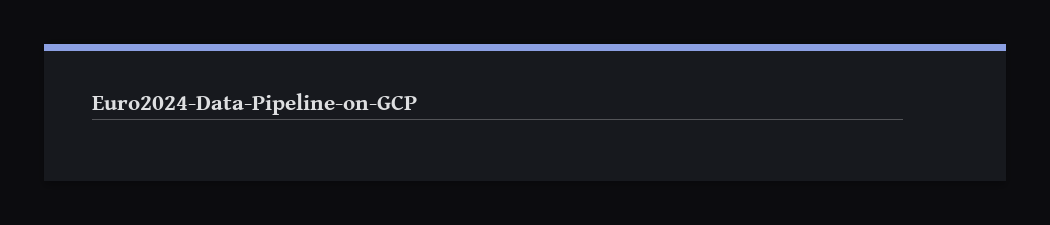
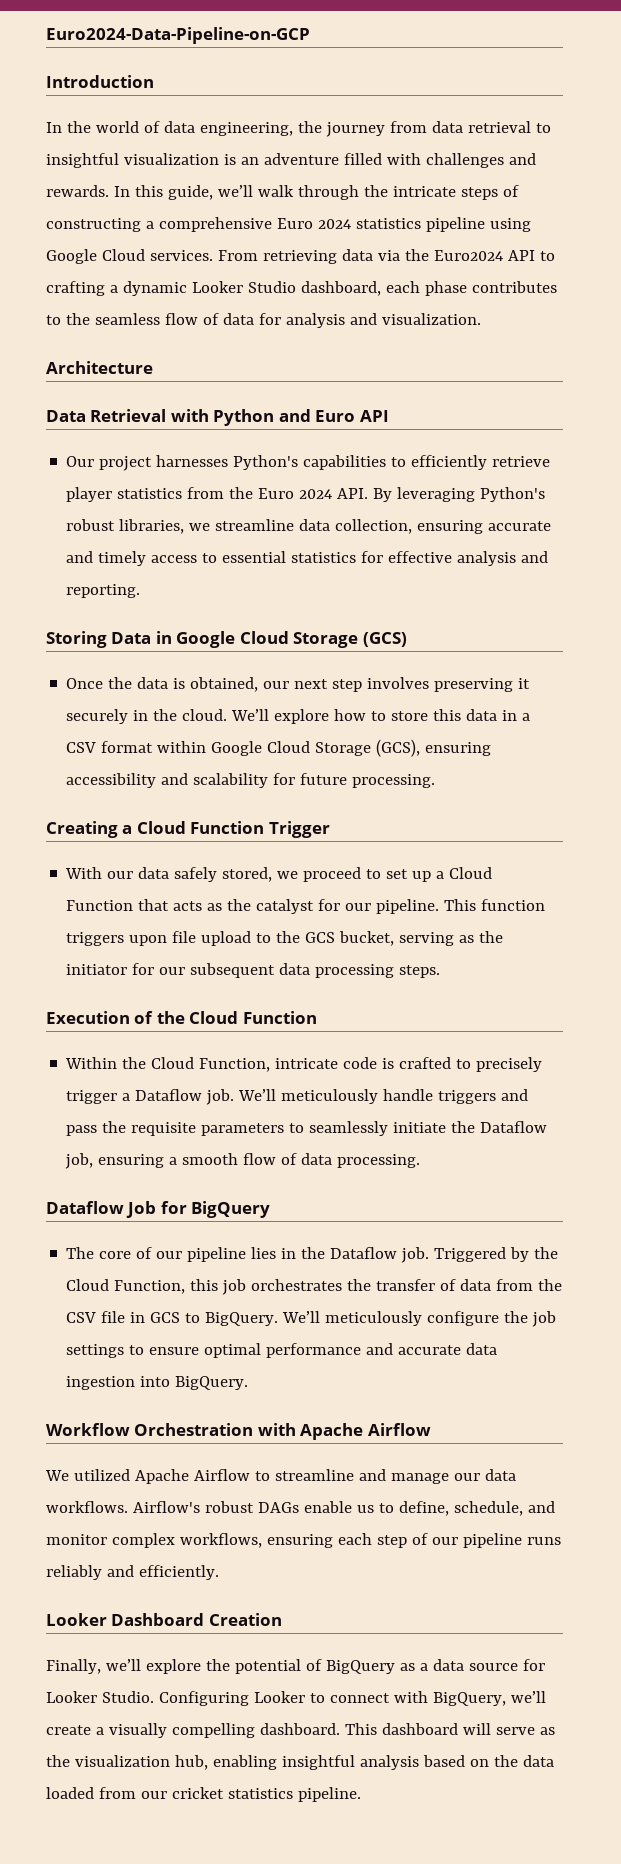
+ Introduction
+ In the world of data engineering, the journey from data retrieval to insightful visualization is an adventure filled with challenges and rewards. In this guide, we’ll walk through the intricate steps of constructing a comprehensive Euro 2024 statistics pipeline using Google Cloud services. From retrieving data via the Euro2024 API to crafting a dynamic Looker Studio dashboard, each phase contributes to the seamless flow of data for analysis and visualization.
+ Architecture
+ Data Retrieval with Python and Euro API
+ Our project harnesses Python's capabilities to efficiently retrieve player statistics from the Euro 2024 API. By leveraging Python's robust libraries, we streamline data collection, ensuring accurate and timely access to essential statistics for effective analysis and reporting.
+ Storing Data in Google Cloud Storage (GCS)
+ Once the data is obtained, our next step involves preserving it securely in the cloud. We’ll explore how to store this data in a CSV format within Google Cloud Storage (GCS), ensuring accessibility and scalability for future processing.
+ Creating a Cloud Function Trigger
+ With our data safely stored, we proceed to set up a Cloud Function that acts as the catalyst for our pipeline. This function triggers upon file upload to the GCS bucket, serving as the initiator for our subsequent data processing steps.
+ Execution of the Cloud Function
+ Within the Cloud Function, intricate code is crafted to precisely trigger a Dataflow job. We’ll meticulously handle triggers and pass the requisite parameters to seamlessly initiate the Dataflow job, ensuring a smooth flow of data processing.
+ Dataflow Job for BigQuery
+ The core of our pipeline lies in the Dataflow job. Triggered by the Cloud Function, this job orchestrates the transfer of data from the CSV file in GCS to BigQuery. We’ll meticulously configure the job settings to ensure optimal performance and accurate data ingestion into BigQuery.
+ Workflow Orchestration with Apache Airflow
+ We utilized Apache Airflow to streamline and manage our data workflows. Airflow's robust DAGs enable us to define, schedule, and monitor complex workflows, ensuring each step of our pipeline runs reliably and efficiently.
+ Looker Dashboard Creation
+ Finally, we’ll explore the potential of BigQuery as a data source for Looker Studio. Configuring Looker to connect with BigQuery, we’ll create a visually compelling dashboard. This dashboard will serve as the visualization hub, enabling insightful analysis based on the data loaded from our cricket statistics pipeline.

